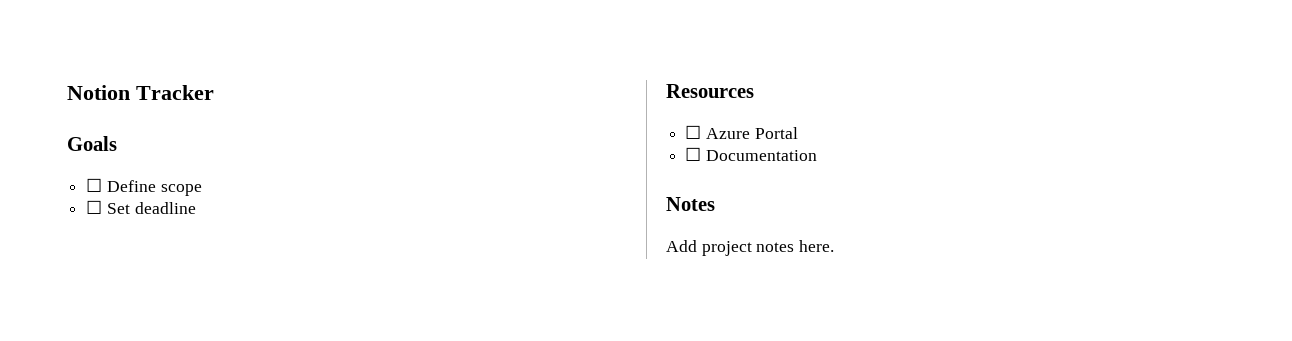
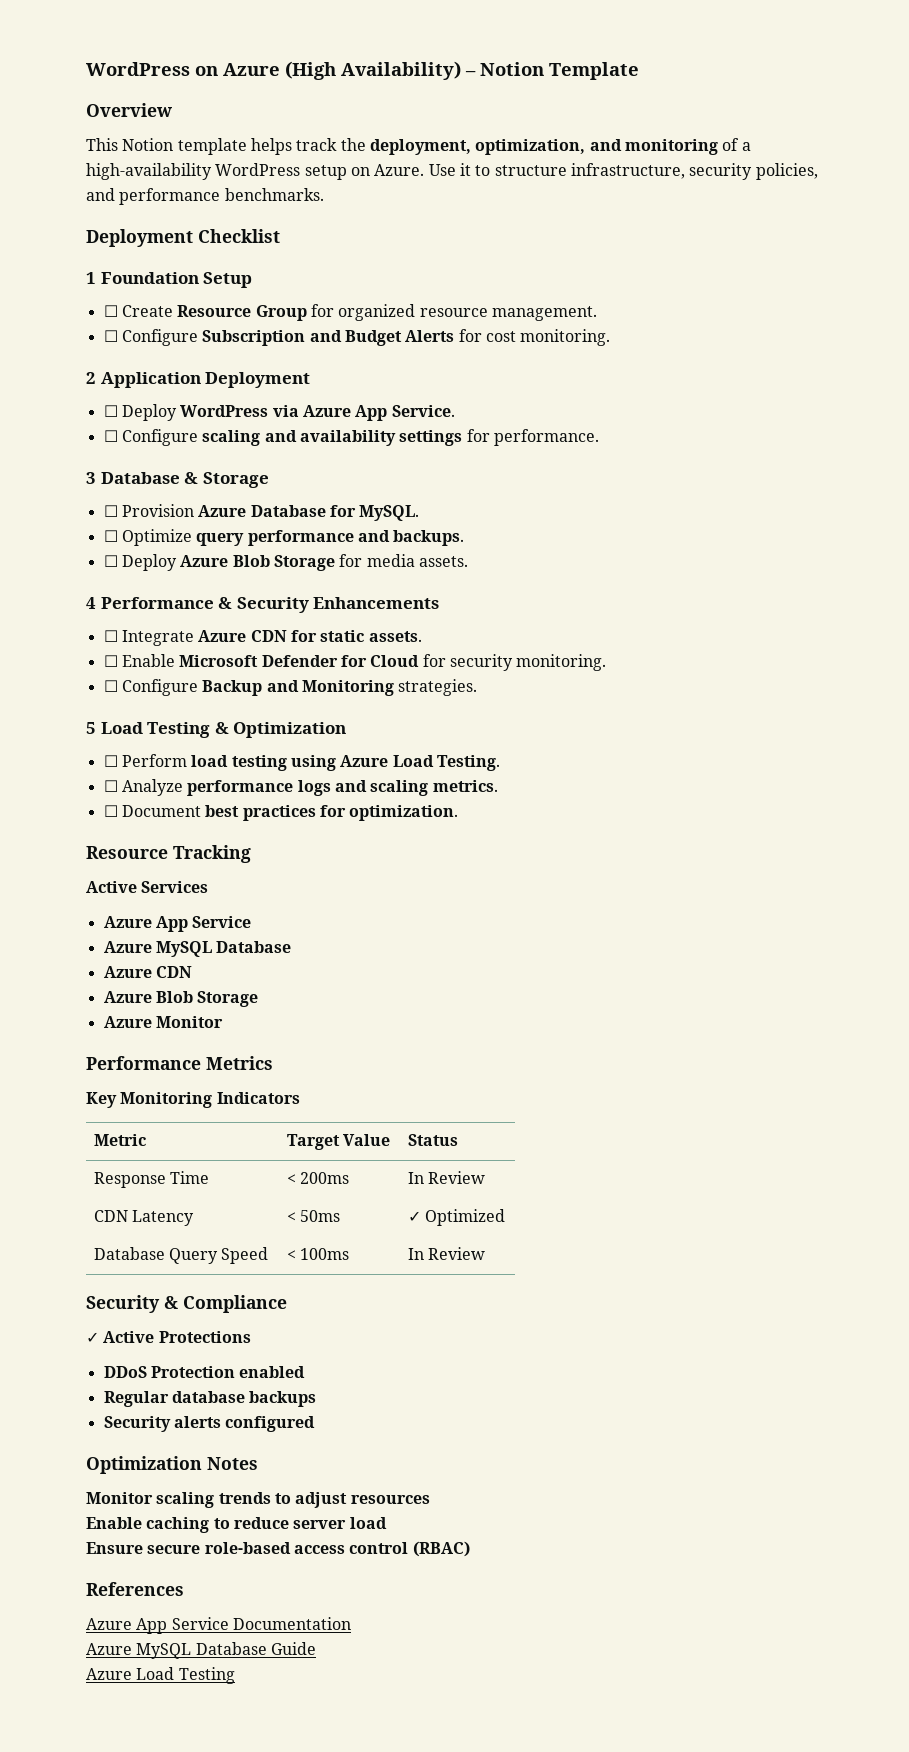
- Notion Tracker
- Goals
- ☐ Define scope
- ☐ Set deadline
- Resources
- ☐ Azure Portal
- ☐ Documentation
- Notes
- Add project notes here.
+ WordPress on Azure (High Availability) – Notion Template
+ Overview
+ This Notion template helps track the deployment, optimization, and monitoring of a high-availability WordPress setup on Azure. Use it to structure infrastructure, security policies, and performance benchmarks.
+ Deployment Checklist
+ 1 Foundation Setup
+ ☐ Create Resource Group for organized resource management.
+ ☐ Configure Subscription and Budget Alerts for cost monitoring.
+ 2 Application Deployment
+ ☐ Deploy WordPress via Azure App Service.
+ ☐ Configure scaling and availability settings for performance.
+ 3 Database & Storage
+ ☐ Provision Azure Database for MySQL.
+ ☐ Optimize query performance and backups.
+ ☐ Deploy Azure Blob Storage for media assets.
+ 4 Performance & Security Enhancements
+ ☐ Integrate Azure CDN for static assets.
+ ☐ Enable Microsoft Defender for Cloud for security monitoring.
+ ☐ Configure Backup and Monitoring strategies.
+ 5 Load Testing & Optimization
+ ☐ Perform load testing using Azure Load Testing.
+ ☐ Analyze performance logs and scaling metrics.
+ ☐ Document best practices for optimization.
+ Resource Tracking
+ Active Services
+ Azure App Service
+ Azure MySQL Database
+ Azure CDN
+ Azure Blob Storage
+ Azure Monitor
+ Performance Metrics
+ Key Monitoring Indicators
+ Metric | Target Value | Status
+ Response Time | < 200ms | In Review
+ CDN Latency | < 50ms | ✓ Optimized
+ Database Query Speed | < 100ms | In Review
+ Security & Compliance
+ ✓ Active Protections
+ DDoS Protection enabled
+ Regular database backups
+ Security alerts configured
+ Optimization Notes
+ Monitor scaling trends to adjust resources
+ Enable caching to reduce server load
+ Ensure secure role-based access control (RBAC)
+ References
+ Azure App Service Documentation
+ Azure MySQL Database Guide
+ Azure Load Testing

